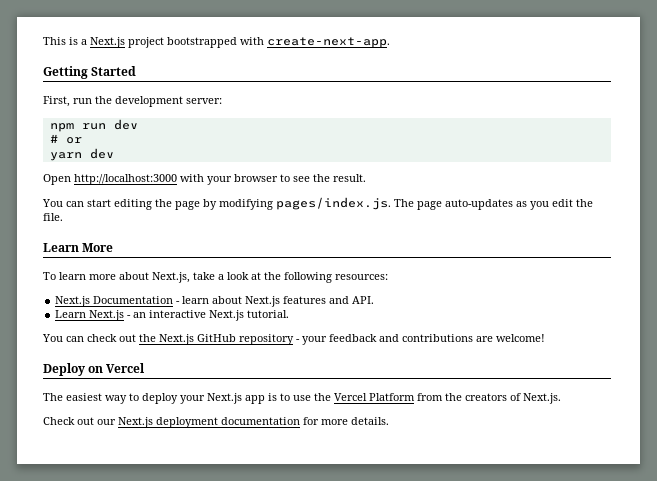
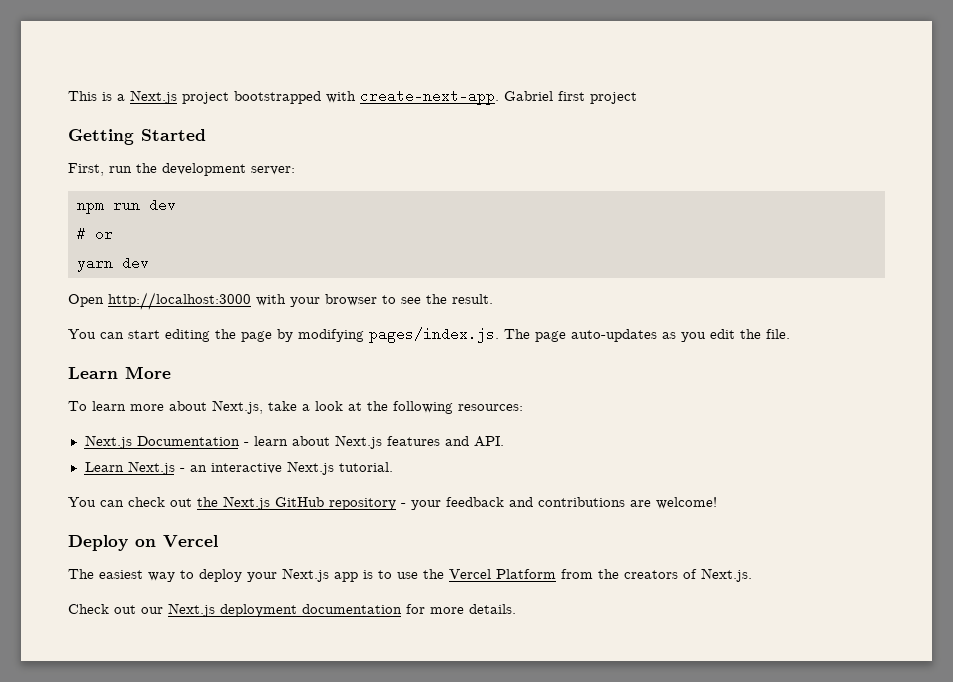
+ Gabriel first project

